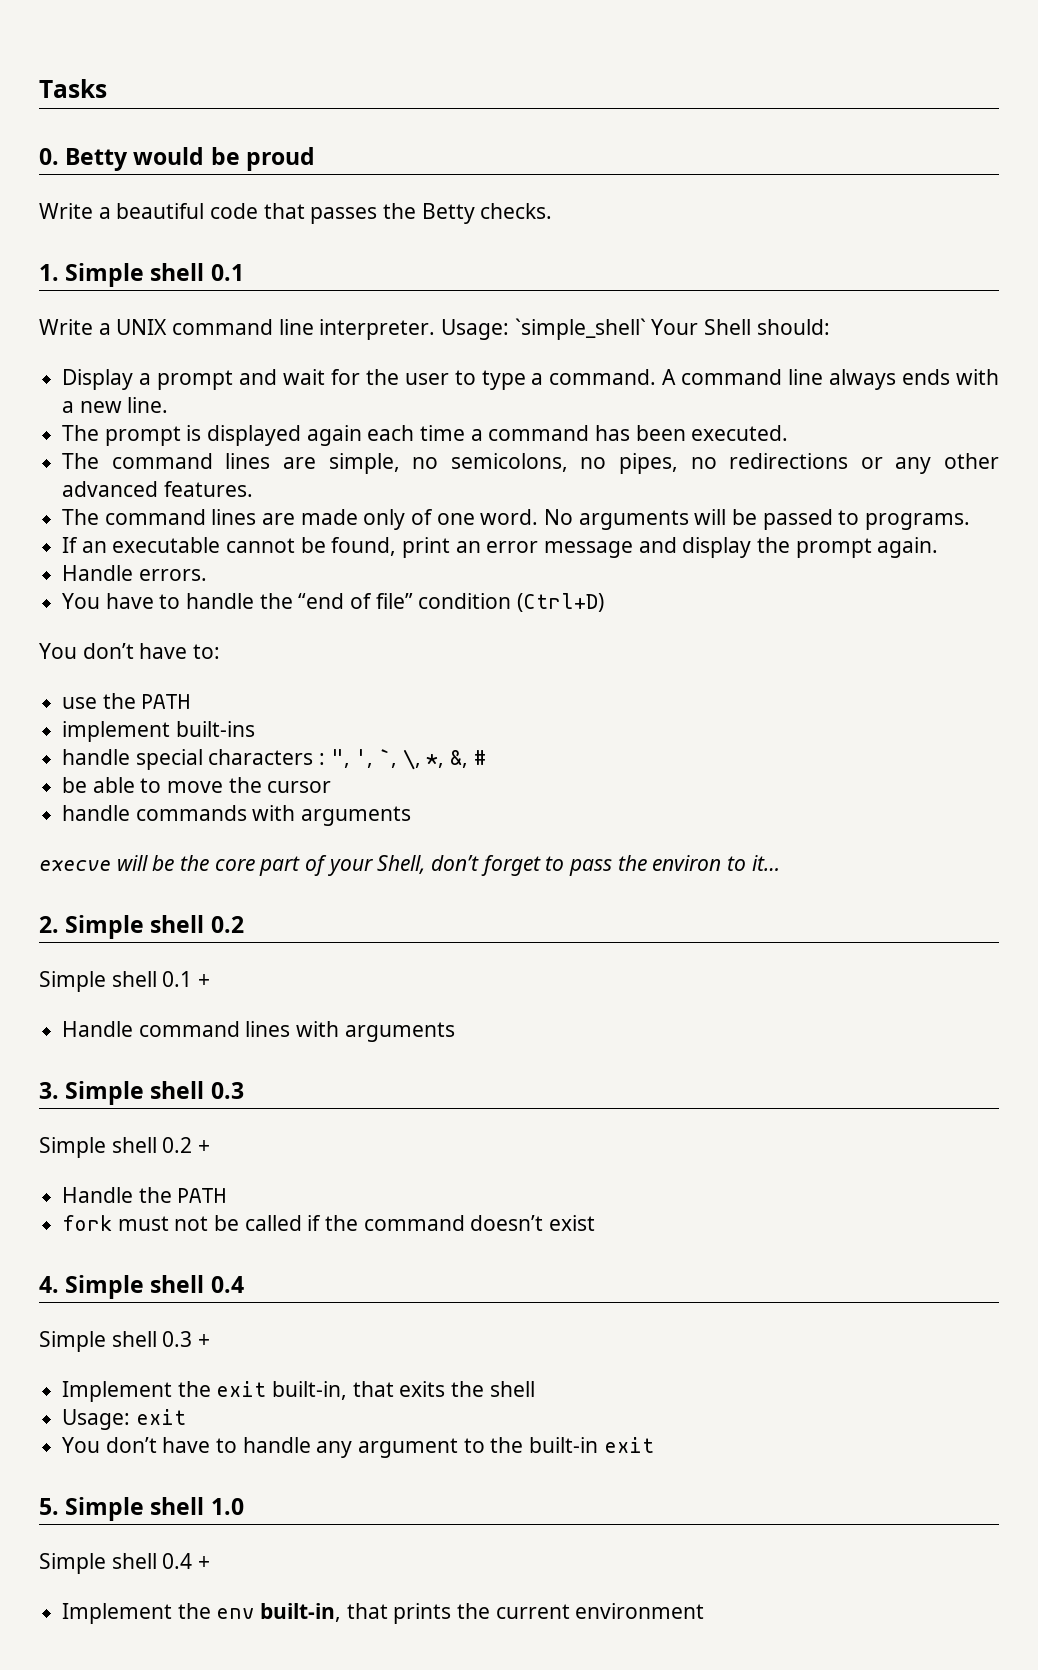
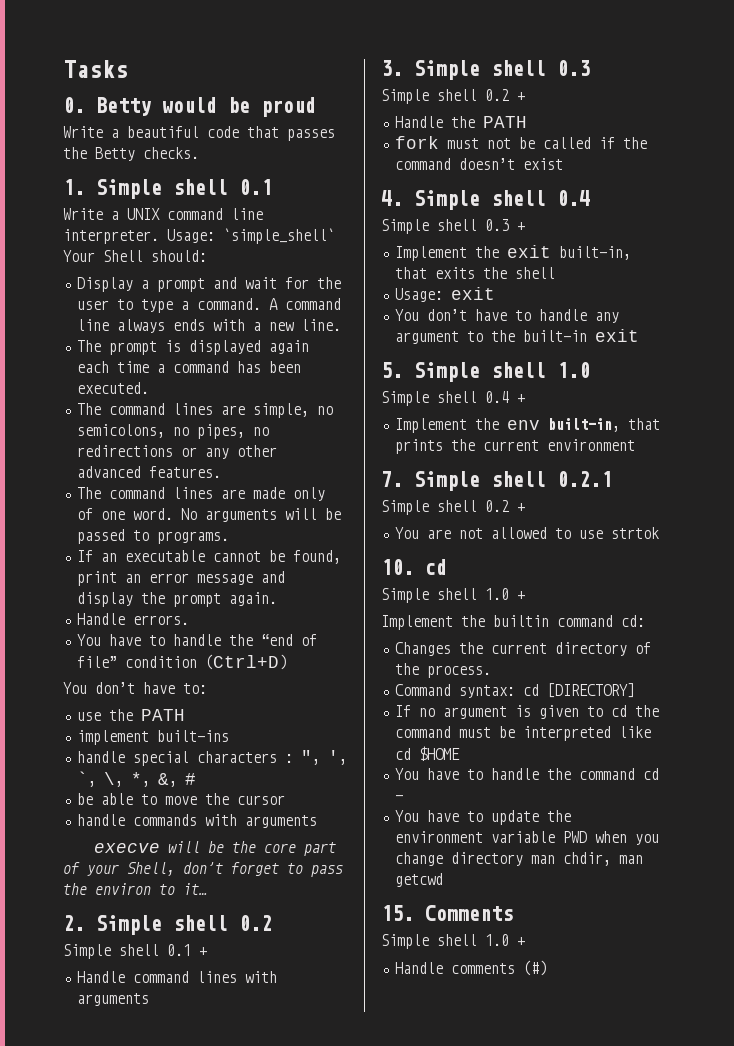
+ 7. Simple shell 0.2.1
+ Simple shell 0.2 +
+ You are not allowed to use strtok
+ 10. cd
+ Simple shell 1.0 +
+ Implement the builtin command cd:
+ Changes the current directory of the process.
+ Command syntax: cd [DIRECTORY]
+ If no argument is given to cd the command must be interpreted like cd $HOME
+ You have to handle the command cd -
+ You have to update the environment variable PWD when you change directory man chdir, man getcwd
+ 15. Comments
+ Simple shell 1.0 +
+ Handle comments (#)

